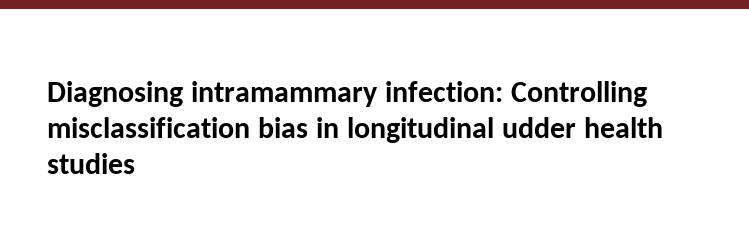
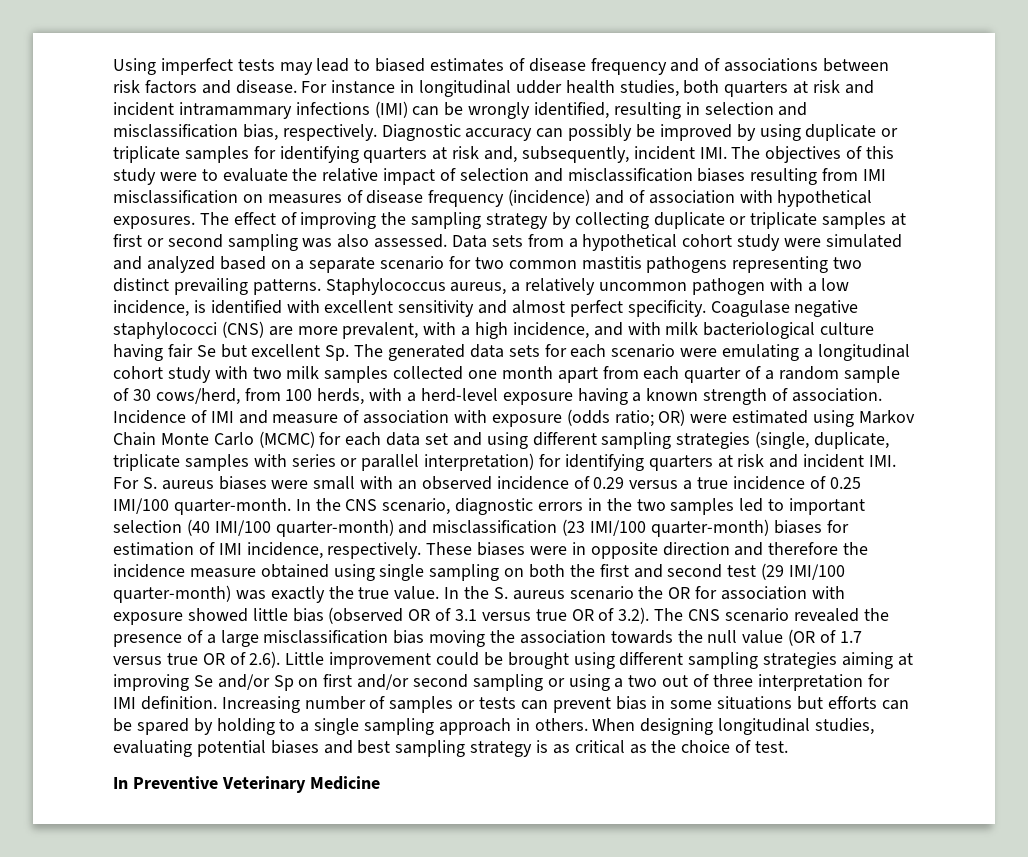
- Diagnosing intramammary infection: Controlling misclassification bias in longitudinal udder health studies
+ Using imperfect tests may lead to biased estimates of disease frequency and of associations between risk factors and disease. For instance in longitudinal udder health studies, both quarters at risk and incident intramammary infections (IMI) can be wrongly identified, resulting in selection and misclassification bias, respectively. Diagnostic accuracy can possibly be improved by using duplicate or triplicate samples for identifying quarters at risk and, subsequently, incident IMI. The objectives of this study were to evaluate the relative impact of selection and misclassification biases resulting from IMI misclassification on measures of disease frequency (incidence) and of association with hypothetical exposures. The effect of improving the sampling strategy by collecting duplicate or triplicate samples at first or second sampling was also assessed. Data sets from a hypothetical cohort study were simulated and analyzed based on a separate scenario for two common mastitis pathogens representing two distinct prevailing patterns. Staphylococcus aureus, a relatively uncommon pathogen with a low incidence, is identified with excellent sensitivity and almost perfect specificity. Coagulase negative staphylococci (CNS) are more prevalent, with a high incidence, and with milk bacteriological culture having fair Se but excellent Sp. The generated data sets for each scenario were emulating a longitudinal cohort study with two milk samples collected one month apart from each quarter of a random sample of 30 cows/herd, from 100 herds, with a herd-level exposure having a known strength of association. Incidence of IMI and measure of association with exposure (odds ratio; OR) were estimated using Markov Chain Monte Carlo (MCMC) for each data set and using different sampling strategies (single, duplicate, triplicate samples with series or parallel interpretation) for identifying quarters at risk and incident IMI. For S. aureus biases were small with an observed incidence of 0.29 versus a true incidence of 0.25 IMI/100 quarter-month. In the CNS scenario, diagnostic errors in the two samples led to important selection (40 IMI/100 quarter-month) and misclassification (23 IMI/100 quarter-month) biases for estimation of IMI incidence, respectively. These biases were in opposite direction and therefore the incidence measure obtained using single sampling on both the first and second test (29 IMI/100 quarter-month) was exactly the true value. In the S. aureus scenario the OR for association with exposure showed little bias (observed OR of 3.1 versus true OR of 3.2). The CNS scenario revealed the presence of a large misclassification bias moving the association towards the null value (OR of 1.7 versus true OR of 2.6). Little improvement could be brought using different sampling strategies aiming at improving Se and/or Sp on first and/or second sampling or using a two out of three interpretation for IMI definition. Increasing number of samples or tests can prevent bias in some situations but efforts can be spared by holding to a single sampling approach in others. When designing longitudinal studies, evaluating potential biases and best sampling strategy is as critical as the choice of test.
+ In Preventive Veterinary Medicine

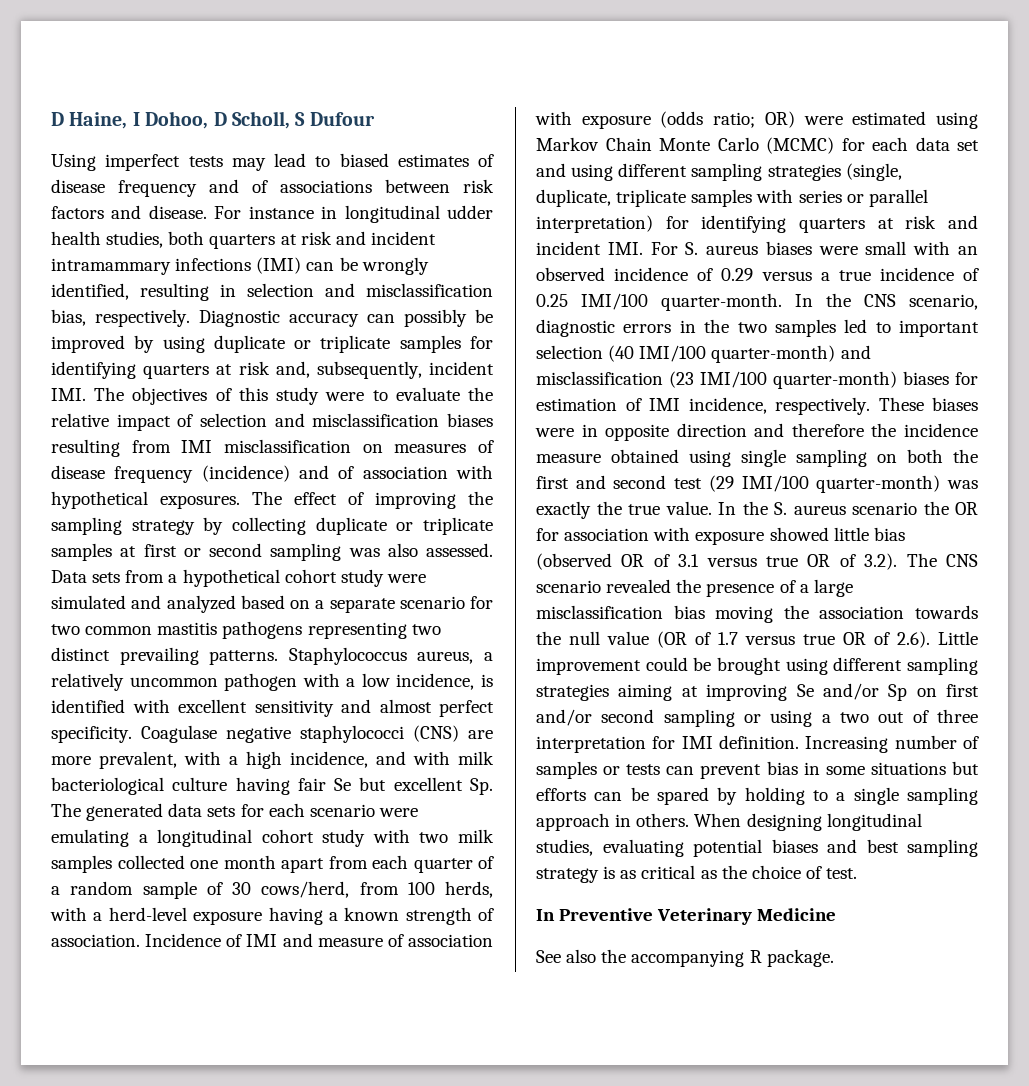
+ D Haine, I Dohoo, D Scholl, S Dufour
+ See also the accompanying R package.

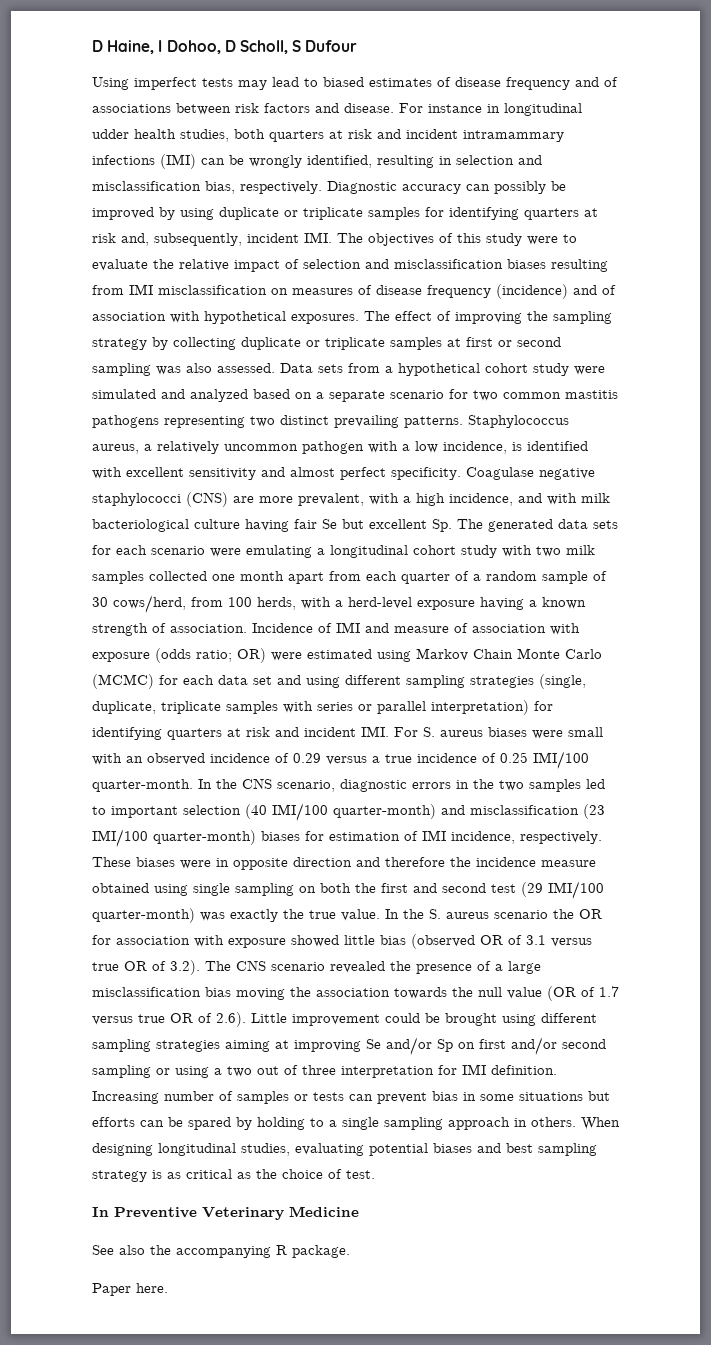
+ Paper here.

